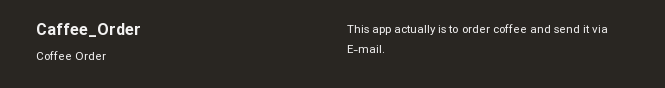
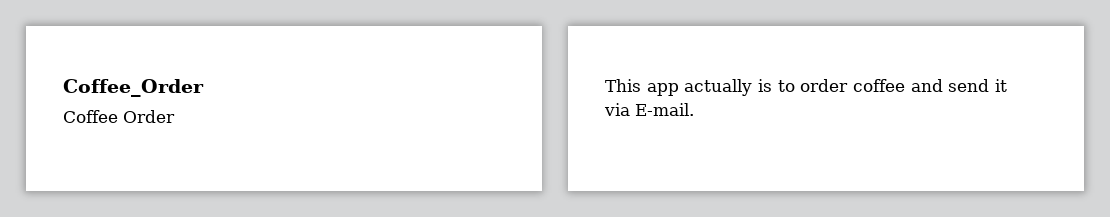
- Caffee_Order
+ Coffee_Order

